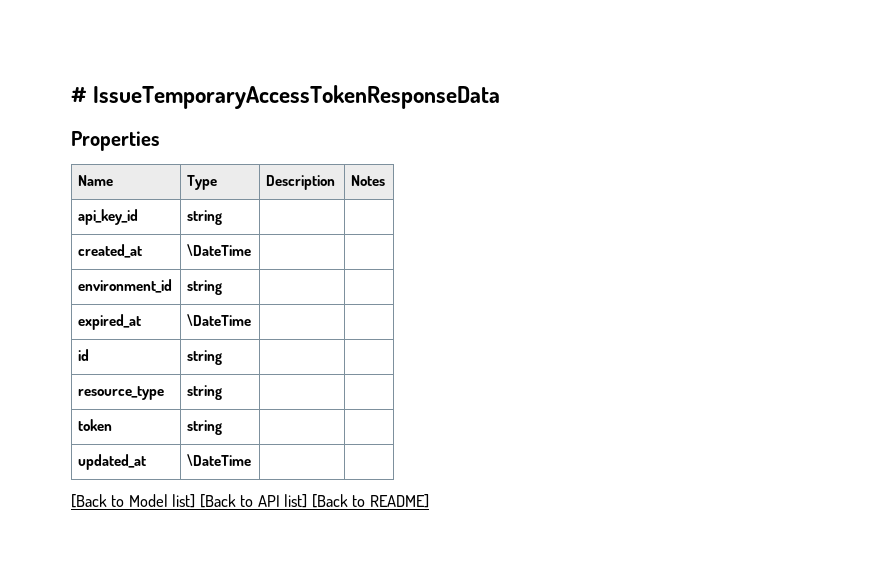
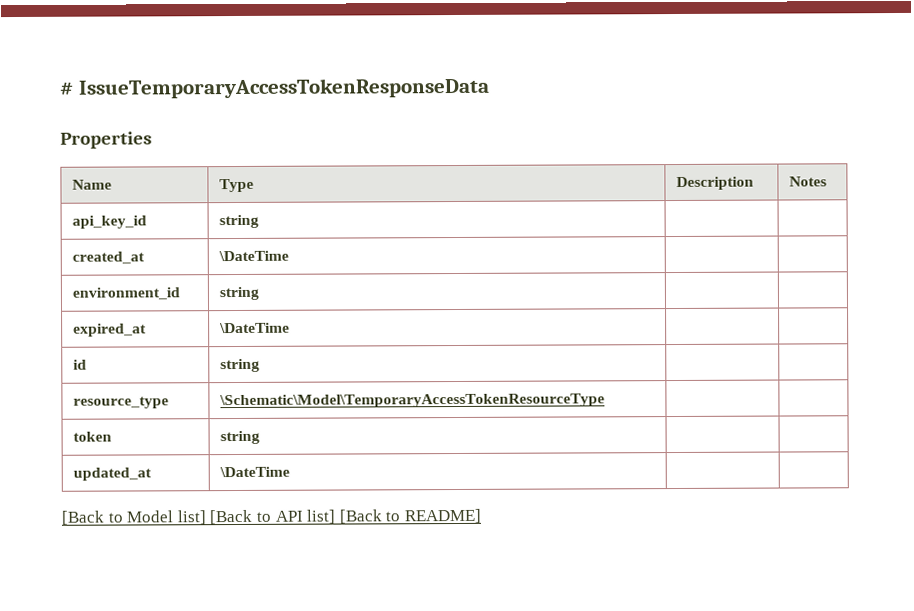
- resource_type | string | |
+ resource_type | \Schematic\Model\TemporaryAccessTokenResourceType | |

